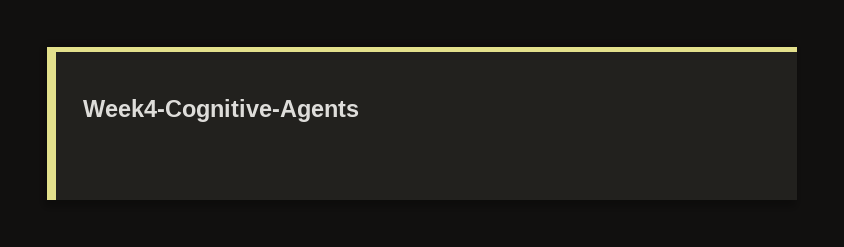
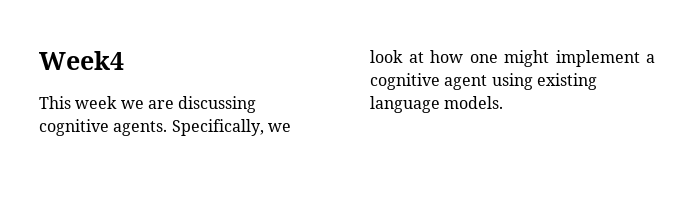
- Week4-Cognitive-Agents
+ Week4
+ This week we are discussing cognitive agents. Specifically, we look at how one might implement a cognitive agent using existing language models.

